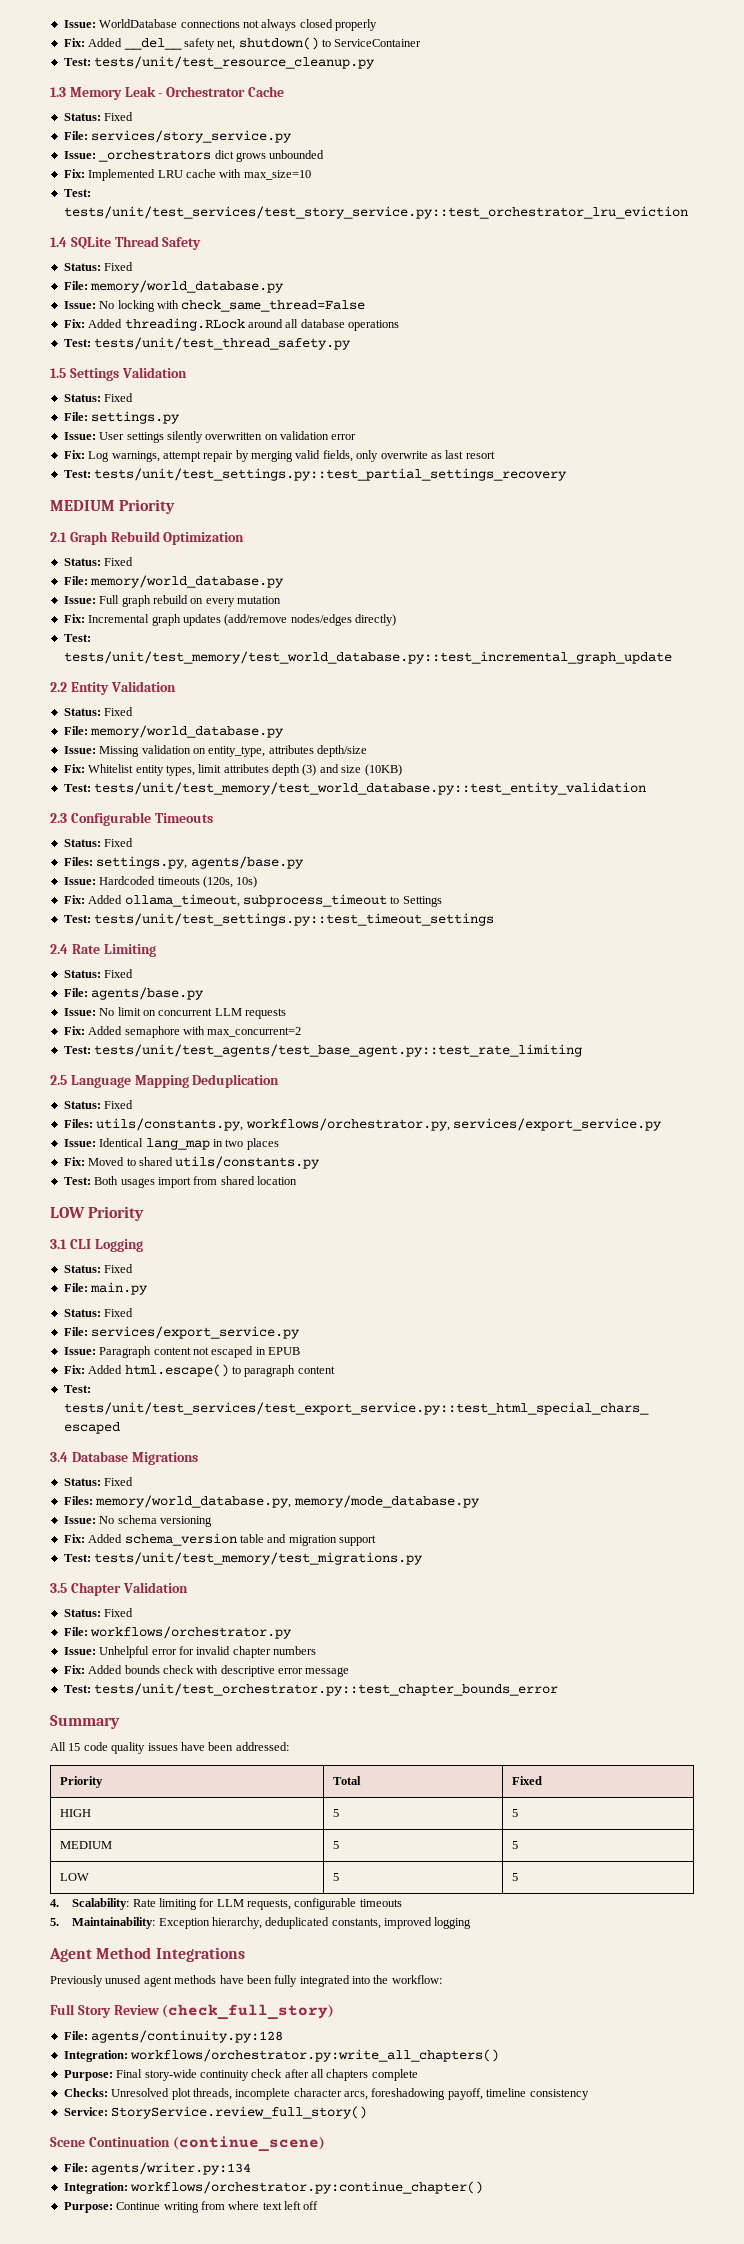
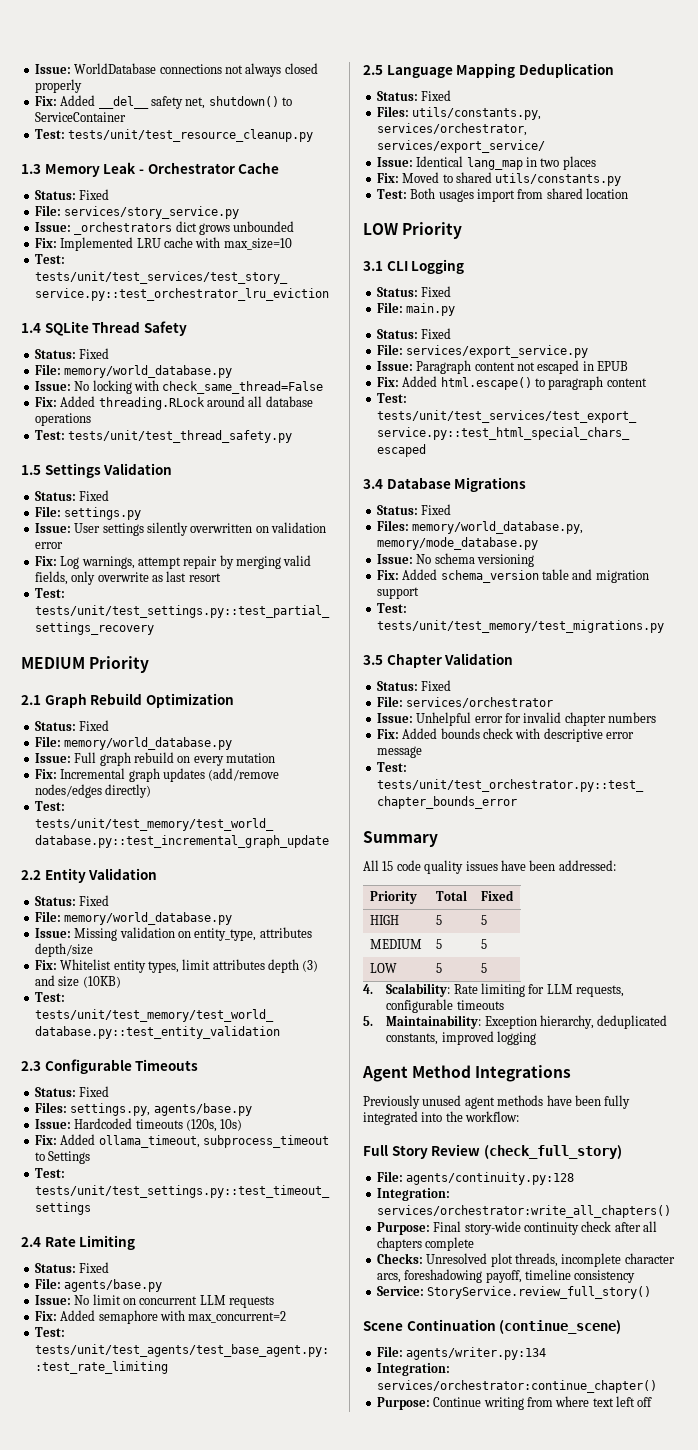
- Files: utils/constants.py, workflows/orchestrator.py, services/export_service.py
+ Files: utils/constants.py, services/orchestrator, services/export_service/
- File: workflows/orchestrator.py
+ File: services/orchestrator
- Integration: workflows/orchestrator.py:write_all_chapters()
+ Integration: services/orchestrator:write_all_chapters()
- Integration: workflows/orchestrator.py:continue_chapter()
+ Integration: services/orchestrator:continue_chapter()

